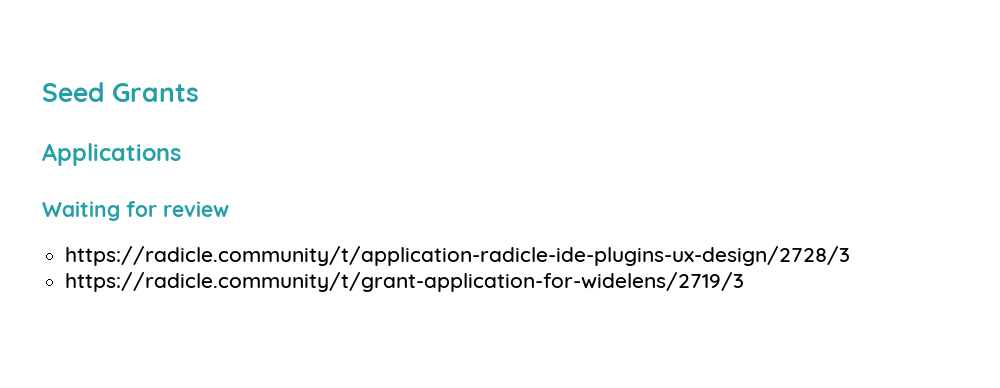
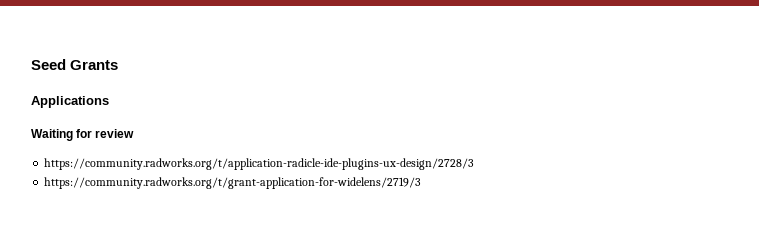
- https://radicle.community/t/application-radicle-ide-plugins-ux-design/2728/3
- https://radicle.community/t/grant-application-for-widelens/2719/3
+ https://community.radworks.org/t/application-radicle-ide-plugins-ux-design/2728/3
+ https://community.radworks.org/t/grant-application-for-widelens/2719/3

